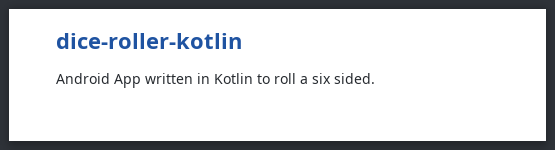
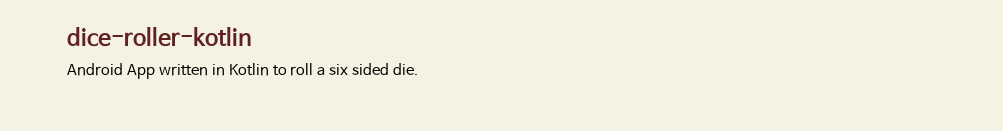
- Android App written in Kotlin to roll a six sided.
+ Android App written in Kotlin to roll a six sided die.

